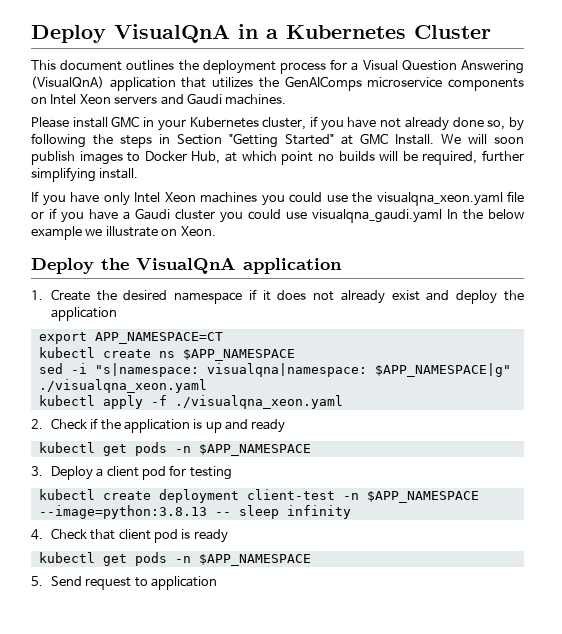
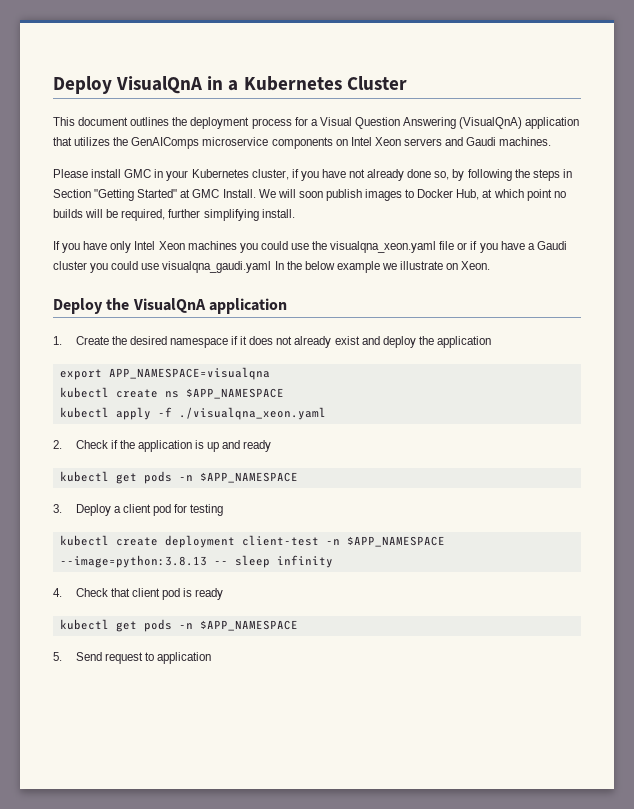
- export APP_NAMESPACE=CT
+ export APP_NAMESPACE=visualqna
- sed -i "s|namespace: visualqna|namespace: $APP_NAMESPACE|g" ./visualqna_xeon.yaml

